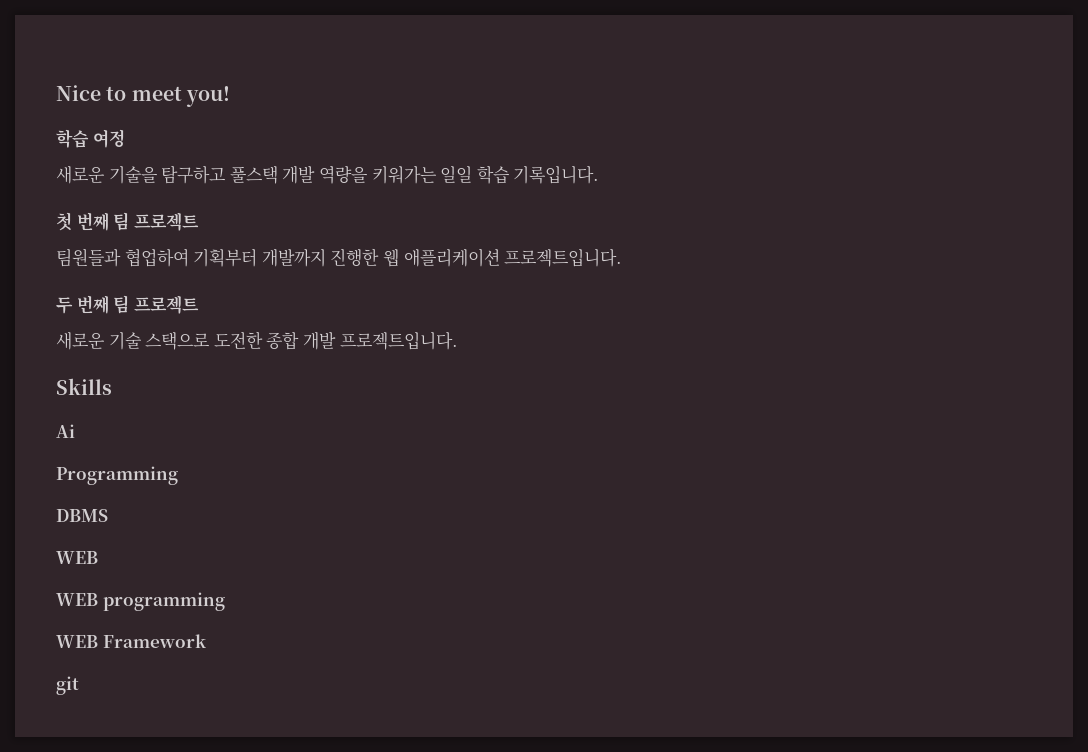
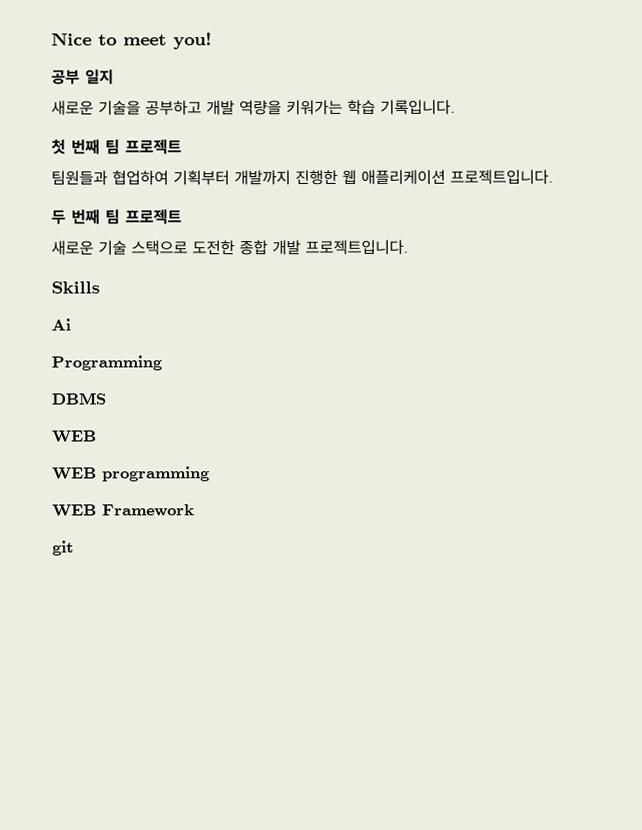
- 학습 여정
+ 공부 일지
- 새로운 기술을 탐구하고 풀스택 개발 역량을 키워가는 일일 학습 기록입니다.
+ 새로운 기술을 공부하고 개발 역량을 키워가는 학습 기록입니다.

